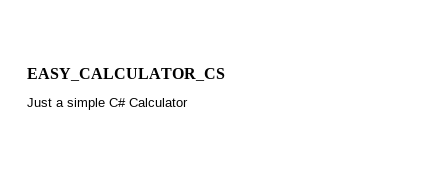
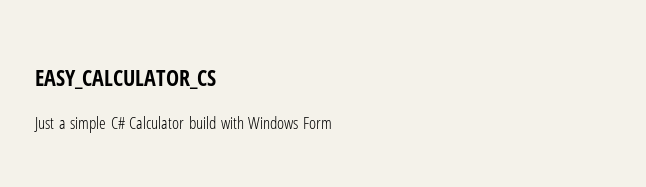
- Just a simple C# Calculator
+ Just a simple C# Calculator build with Windows Form

